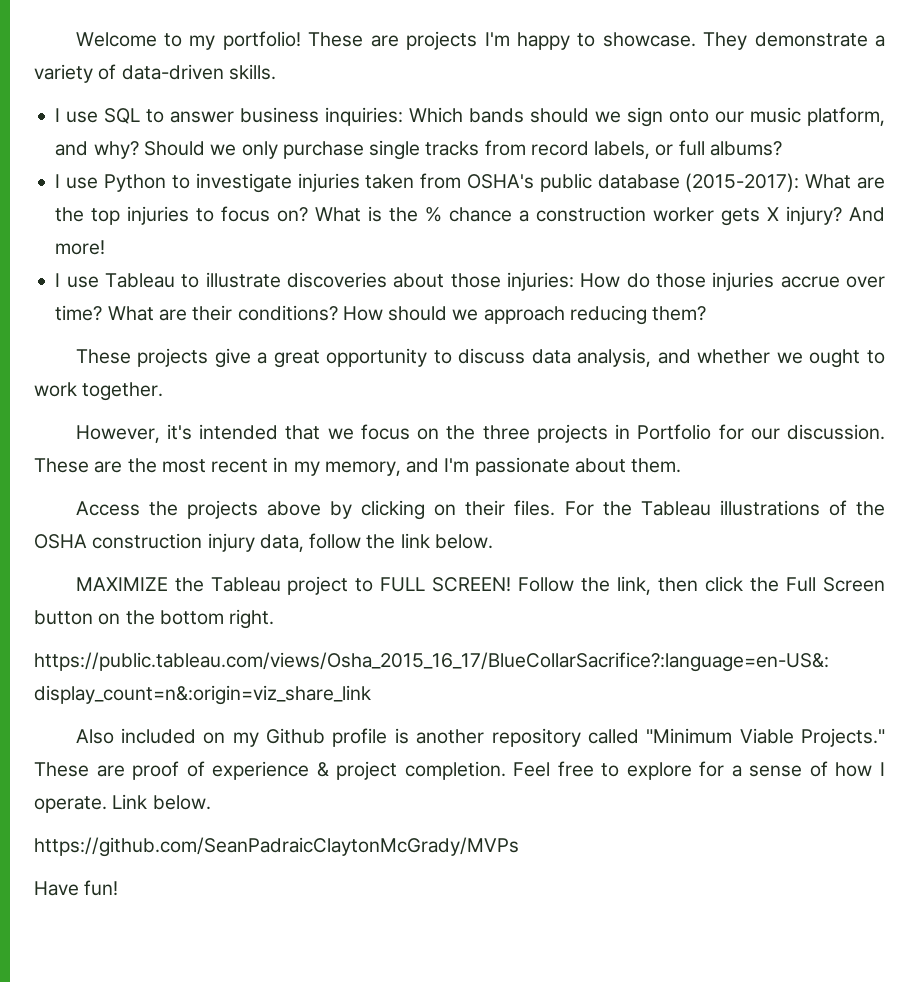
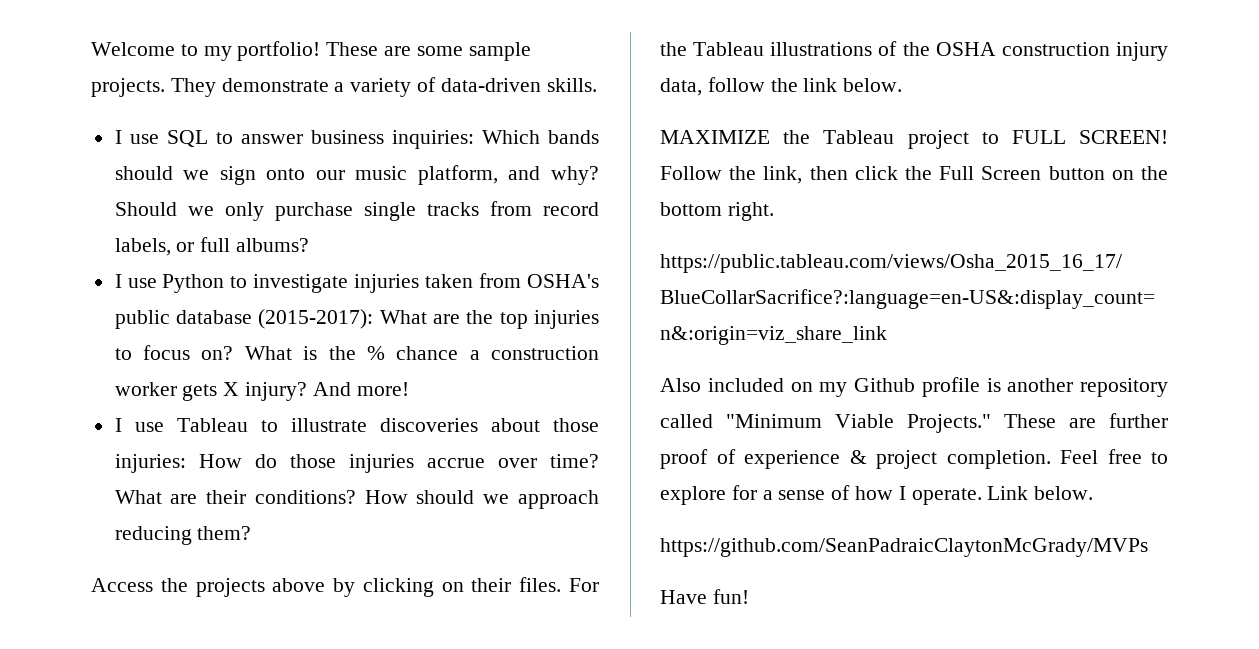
- These are projects I'm happy to showcase.
+ These are some sample projects.
- These projects give a great opportunity to discuss data analysis, and whether we ought to work together.
- However, it's intended that we focus on the three projects in Portfolio for our discussion. These are the most recent in my memory, and I'm passionate about them.
- These are proof of experience & project completion.
+ These are further proof of experience & project completion.

